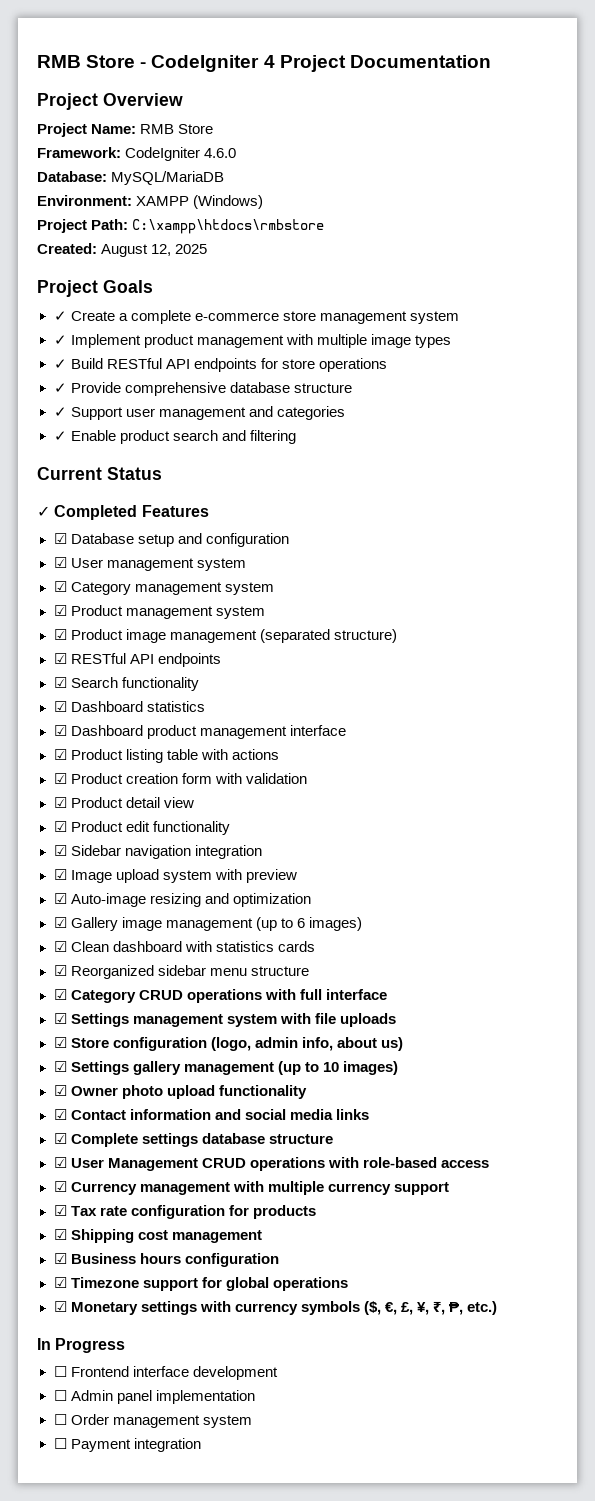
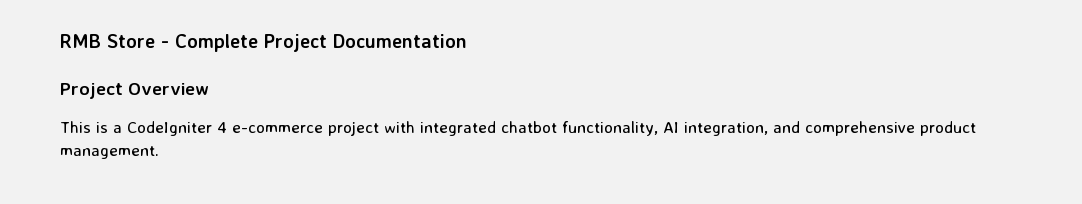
- RMB Store - CodeIgniter 4 Project Documentation
+ RMB Store - Complete Project Documentation
- Project Name: RMB Store
- Framework: CodeIgniter 4.6.0
- Database: MySQL/MariaDB
- Environment: XAMPP (Windows)
- Project Path: C:\xampp\htdocs\rmbstore
- Created: August 12, 2025
- Project Goals
- ✓ Create a complete e-commerce store management system
- ✓ Implement product management with multiple image types
- ✓ Build RESTful API endpoints for store operations
- ✓ Provide comprehensive database structure
- ✓ Support user management and categories
- ✓ Enable product search and filtering
- Current Status
- ✓ Completed Features
- ☑ Database setup and configuration
- ☑ User management system
- ☑ Category management system
- ☑ Product management system
- ☑ Product image management (separated structure)
- ☑ RESTful API endpoints
- ☑ Search functionality
- ☑ Dashboard statistics
- ☑ Dashboard product management interface
- ☑ Product listing table with actions
- ☑ Product creation form with validation
- ☑ Product detail view
- ☑ Product edit functionality
- ☑ Sidebar navigation integration
- ☑ Image upload system with preview
- ☑ Auto-image resizing and optimization
- ☑ Gallery image management (up to 6 images)
- ☑ Clean dashboard with statistics cards
- ☑ Reorganized sidebar menu structure
- ☑ Category CRUD operations with full interface
- ☑ Settings management system with file uploads
- ☑ Store configuration (logo, admin info, about us)
- ☑ Settings gallery management (up to 10 images)
- ☑ Owner photo upload functionality
- ☑ Contact information and social media links
- ☑ Complete settings database structure
- ☑ User Management CRUD operations with role-based access
- ☑ Currency management with multiple currency support
- ☑ Tax rate configuration for products
- ☑ Shipping cost management
- ☑ Business hours configuration
- ☑ Timezone support for global operations
- ☑ Monetary settings with currency symbols ($, €, £, ¥, ₹, ₱, etc.)
- In Progress
- ☐ Frontend interface development
- ☐ Admin panel implementation
- ☐ Order management system
- ☐ Payment integration
+ This is a CodeIgniter 4 e-commerce project with integrated chatbot functionality, AI integration, and comprehensive product management.

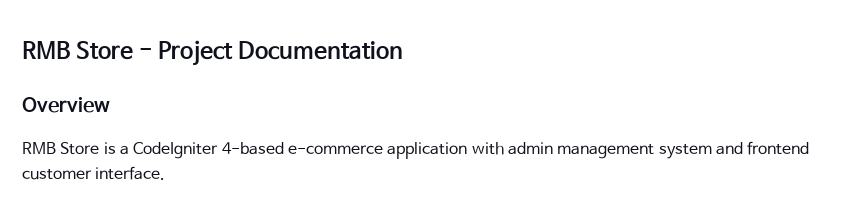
- RMB Store - Complete Project Documentation
+ RMB Store - Project Documentation
- Project Overview
+ Overview
- This is a CodeIgniter 4 e-commerce project with integrated chatbot functionality, AI integration, and comprehensive product management.
+ RMB Store is a CodeIgniter 4-based e-commerce application with admin management system and frontend customer interface.

